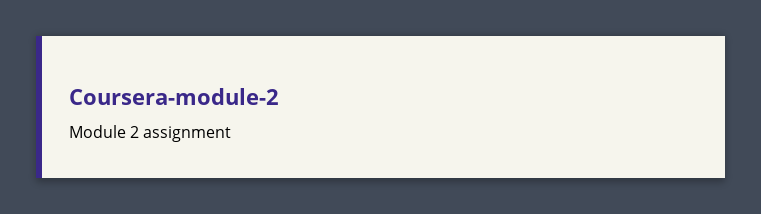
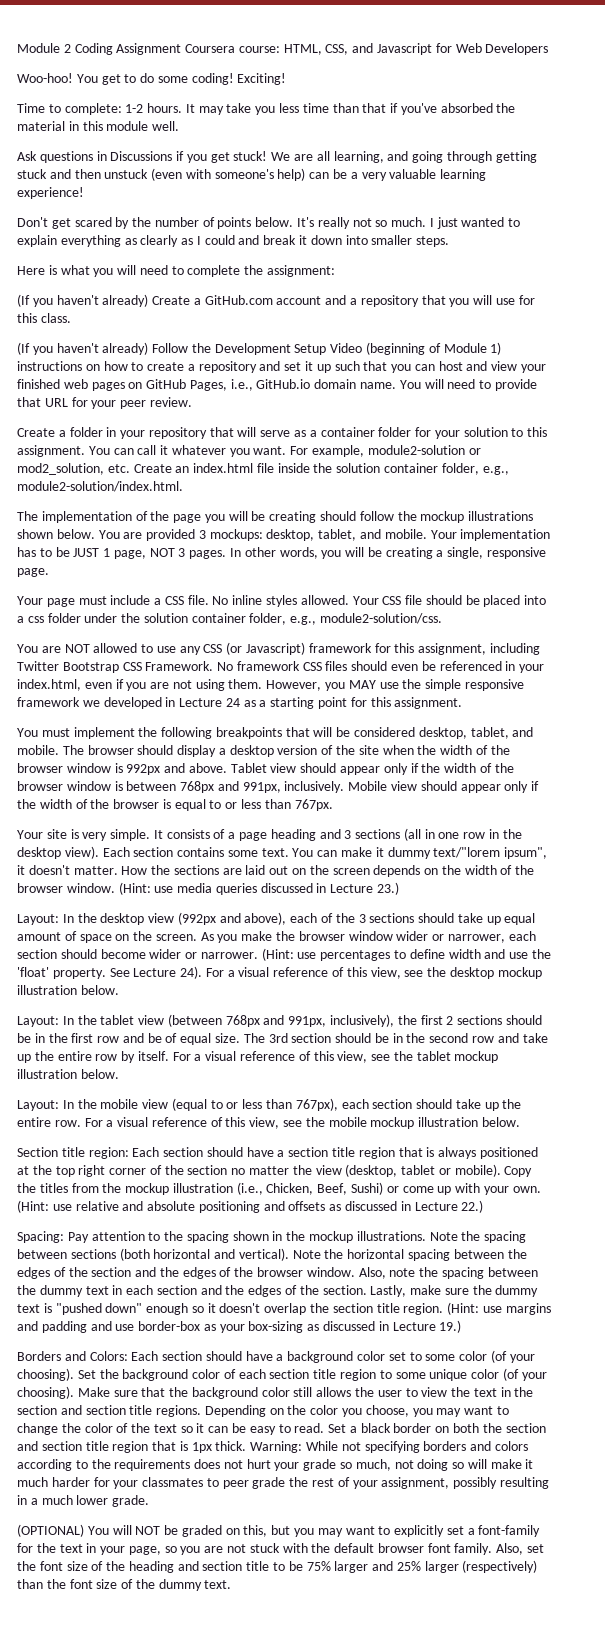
- Coursera-module-2
- Module 2 assignment
+ Module 2 Coding Assignment Coursera course: HTML, CSS, and Javascript for Web Developers
+ Woo-hoo! You get to do some coding! Exciting!
+ Time to complete: 1-2 hours. It may take you less time than that if you've absorbed the material in this module well.
+ Ask questions in Discussions if you get stuck! We are all learning, and going through getting stuck and then unstuck (even with someone's help) can be a very valuable learning experience!
+ Don't get scared by the number of points below. It's really not so much. I just wanted to explain everything as clearly as I could and break it down into smaller steps.
+ Here is what you will need to complete the assignment:
+ (If you haven't already) Create a GitHub.com account and a repository that you will use for this class.
+ (If you haven't already) Follow the Development Setup Video (beginning of Module 1) instructions on how to create a repository and set it up such that you can host and view your finished web pages on GitHub Pages, i.e., GitHub.io domain name. You will need to provide that URL for your peer review.
+ Create a folder in your repository that will serve as a container folder for your solution to this assignment. You can call it whatever you want. For example, module2-solution or mod2_solution, etc. Create an index.html file inside the solution container folder, e.g., module2-solution/index.html.
+ The implementation of the page you will be creating should follow the mockup illustrations shown below. You are provided 3 mockups: desktop, tablet, and mobile. Your implementation has to be JUST 1 page, NOT 3 pages. In other words, you will be creating a single, responsive page.
+ Your page must include a CSS file. No inline styles allowed. Your CSS file should be placed into a css folder under the solution container folder, e.g., module2-solution/css.
+ You are NOT allowed to use any CSS (or Javascript) framework for this assignment, including Twitter Bootstrap CSS Framework. No framework CSS files should even be referenced in your index.html, even if you are not using them. However, you MAY use the simple responsive framework we developed in Lecture 24 as a starting point for this assignment.
+ You must implement the following breakpoints that will be considered desktop, tablet, and mobile. The browser should display a desktop version of the site when the width of the browser window is 992px and above. Tablet view should appear only if the width of the browser window is between 768px and 991px, inclusively. Mobile view should appear only if the width of the browser is equal to or less than 767px.
+ Your site is very simple. It consists of a page heading and 3 sections (all in one row in the desktop view). Each section contains some text. You can make it dummy text/"lorem ipsum", it doesn't matter. How the sections are laid out on the screen depends on the width of the browser window. (Hint: use media queries discussed in Lecture 23.)
+ Layout: In the desktop view (992px and above), each of the 3 sections should take up equal amount of space on the screen. As you make the browser window wider or narrower, each section should become wider or narrower. (Hint: use percentages to define width and use the 'float' property. See Lecture 24). For a visual reference of this view, see the desktop mockup illustration below.
+ Layout: In the tablet view (between 768px and 991px, inclusively), the first 2 sections should be in the first row and be of equal size. The 3rd section should be in the second row and take up the entire row by itself. For a visual reference of this view, see the tablet mockup illustration below.
+ Layout: In the mobile view (equal to or less than 767px), each section should take up the entire row. For a visual reference of this view, see the mobile mockup illustration below.
+ Section title region: Each section should have a section title region that is always positioned at the top right corner of the section no matter the view (desktop, tablet or mobile). Copy the titles from the mockup illustration (i.e., Chicken, Beef, Sushi) or come up with your own. (Hint: use relative and absolute positioning and offsets as discussed in Lecture 22.)
+ Spacing: Pay attention to the spacing shown in the mockup illustrations. Note the spacing between sections (both horizontal and vertical). Note the horizontal spacing between the edges of the section and the edges of the browser window. Also, note the spacing between the dummy text in each section and the edges of the section. Lastly, make sure the dummy text is "pushed down" enough so it doesn't overlap the section title region. (Hint: use margins and padding and use border-box as your box-sizing as discussed in Lecture 19.)
+ Borders and Colors: Each section should have a background color set to some color (of your choosing). Set the background color of each section title region to some unique color (of your choosing). Make sure that the background color still allows the user to view the text in the section and section title regions. Depending on the color you choose, you may want to change the color of the text so it can be easy to read. Set a black border on both the section and section title region that is 1px thick. Warning: While not specifying borders and colors according to the requirements does not hurt your grade so much, not doing so will make it much harder for your classmates to peer grade the rest of your assignment, possibly resulting in a much lower grade.
+ (OPTIONAL) You will NOT be graded on this, but you may want to explicitly set a font-family for the text in your page, so you are not stuck with the default browser font family. Also, set the font size of the heading and section title to be 75% larger and 25% larger (respectively) than the font size of the dummy text.

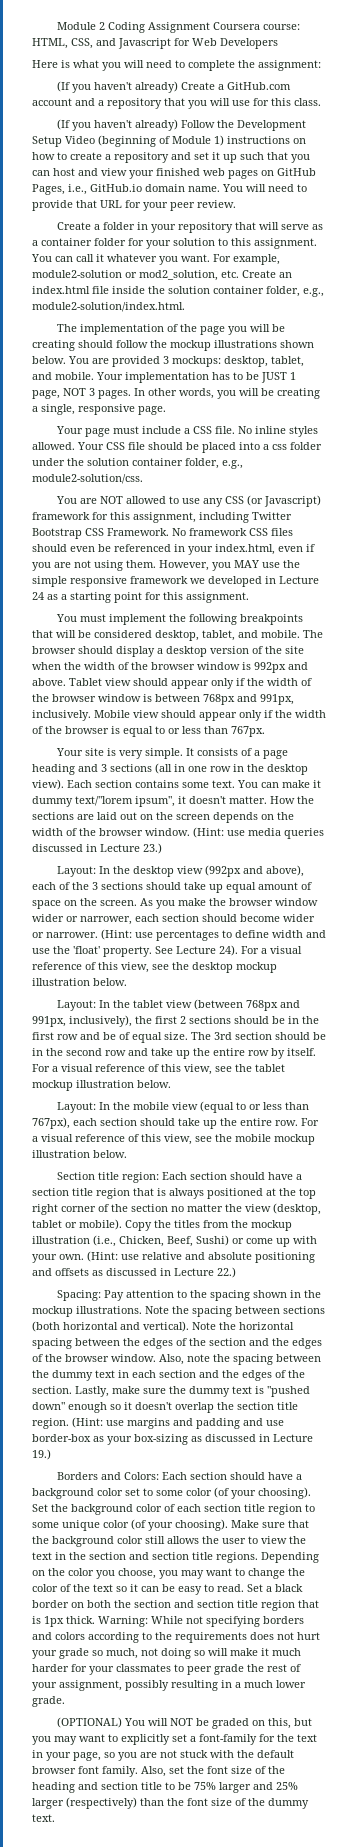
- Woo-hoo! You get to do some coding! Exciting!
- Time to complete: 1-2 hours. It may take you less time than that if you've absorbed the material in this module well.
- Ask questions in Discussions if you get stuck! We are all learning, and going through getting stuck and then unstuck (even with someone's help) can be a very valuable learning experience!
- Don't get scared by the number of points below. It's really not so much. I just wanted to explain everything as clearly as I could and break it down into smaller steps.

